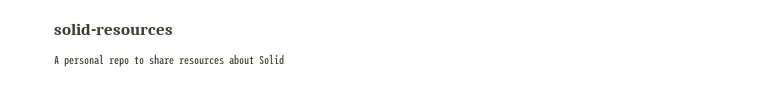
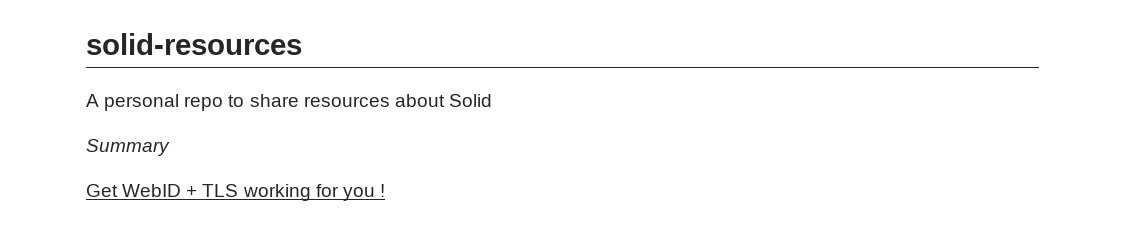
+ Summary
+ Get WebID + TLS working for you !

